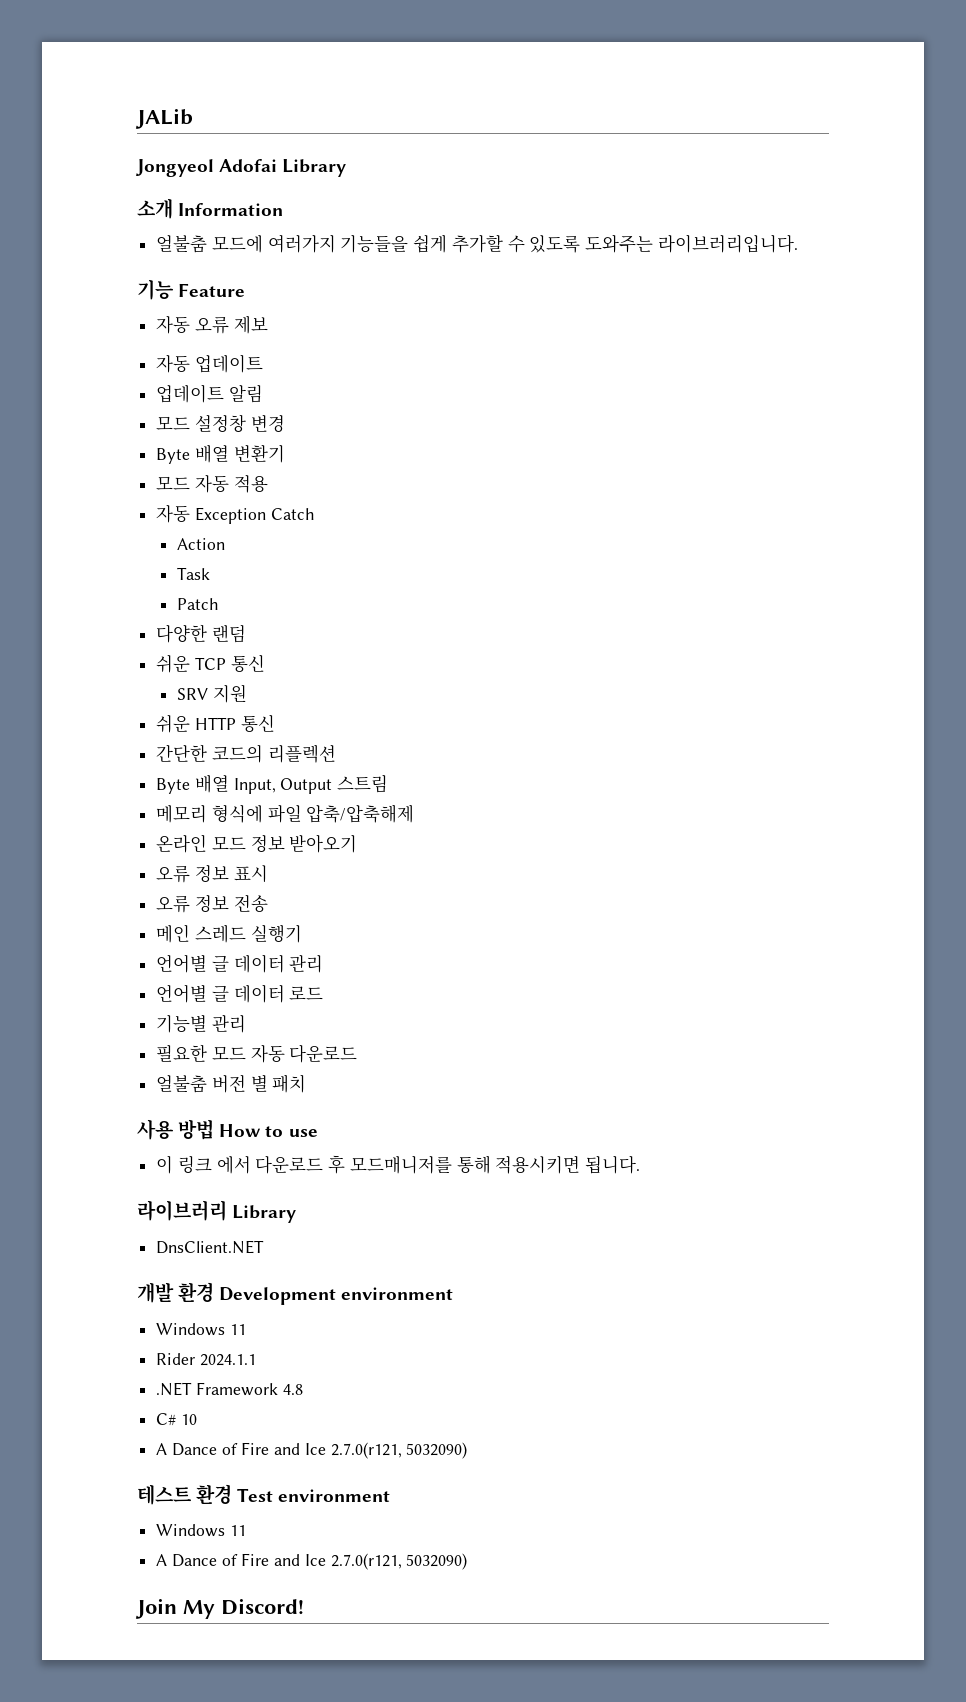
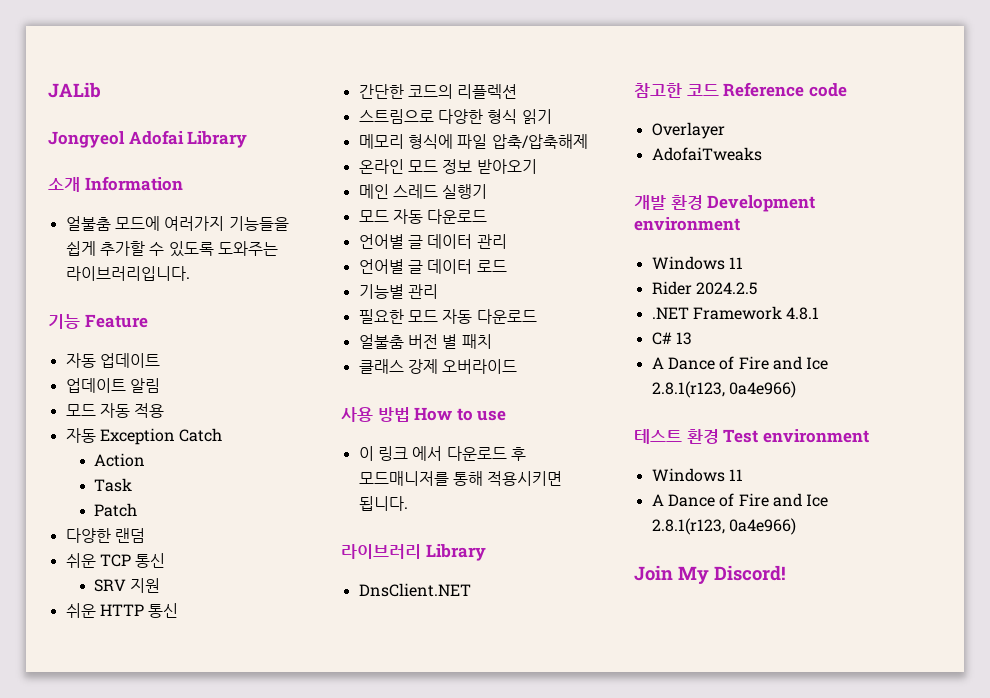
- 자동 오류 제보
- 모드 설정창 변경
- Byte 배열 변환기
- Byte 배열 Input, Output 스트림
+ 스트림으로 다양한 형식 읽기
- 오류 정보 표시
- 오류 정보 전송
  메인 스레드 실행기
+ 모드 자동 다운로드
+ 클래스 강제 오버라이드
+ 참고한 코드 Reference code
+ Overlayer
+ AdofaiTweaks
- Rider 2024.1.1
+ Rider 2024.2.5
- .NET Framework 4.8
+ .NET Framework 4.8.1
- C# 10
- A Dance of Fire and Ice 2.7.0(r121, 5032090)
+ C# 13
+ A Dance of Fire and Ice 2.8.1(r123, 0a4e966)
  테스트 환경 Test environment
  Windows 11
- A Dance of Fire and Ice 2.7.0(r121, 5032090)
+ A Dance of Fire and Ice 2.8.1(r123, 0a4e966)

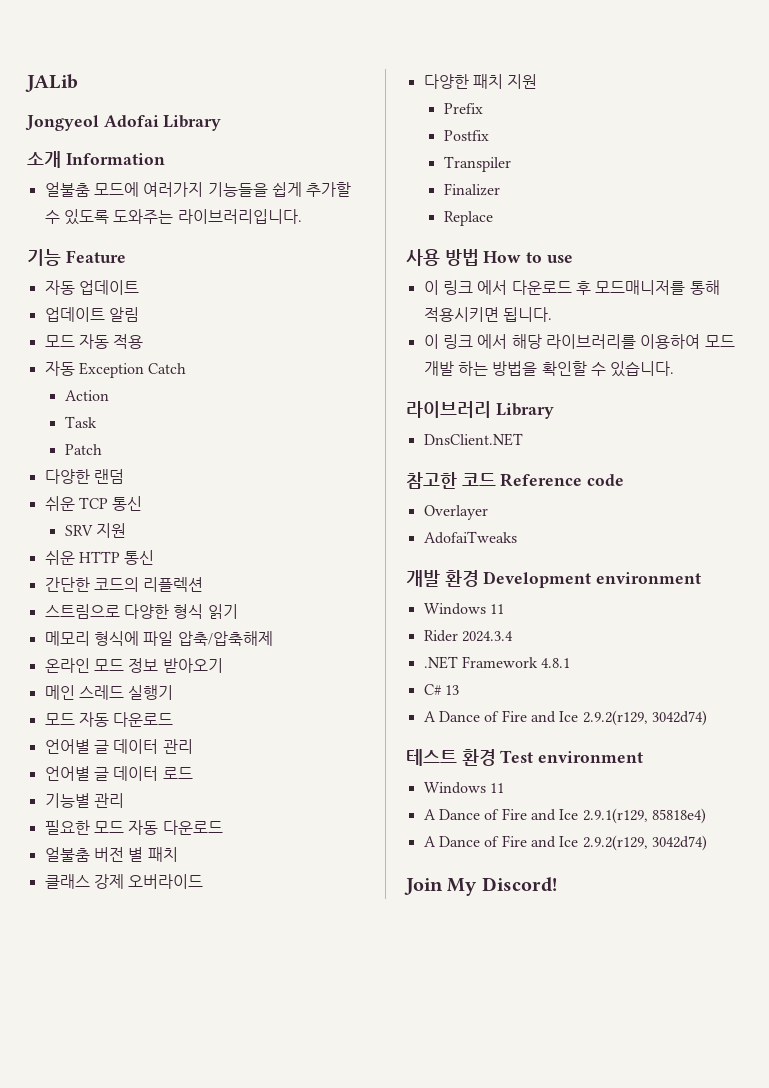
+ 다양한 패치 지원
+ Prefix
+ Postfix
+ Transpiler
+ Finalizer
+ Replace
+ 이 링크 에서 해당 라이브러리를 이용하여 모드 개발 하는 방법을 확인할 수 있습니다.
- Rider 2024.2.5
+ Rider 2024.3.4
  C# 13
- A Dance of Fire and Ice 2.8.1(r123, 0a4e966)
+ A Dance of Fire and Ice 2.9.2(r129, 3042d74)
  테스트 환경 Test environment
  Windows 11
- A Dance of Fire and Ice 2.8.1(r123, 0a4e966)
+ A Dance of Fire and Ice 2.9.1(r129, 85818e4)
+ A Dance of Fire and Ice 2.9.2(r129, 3042d74)

